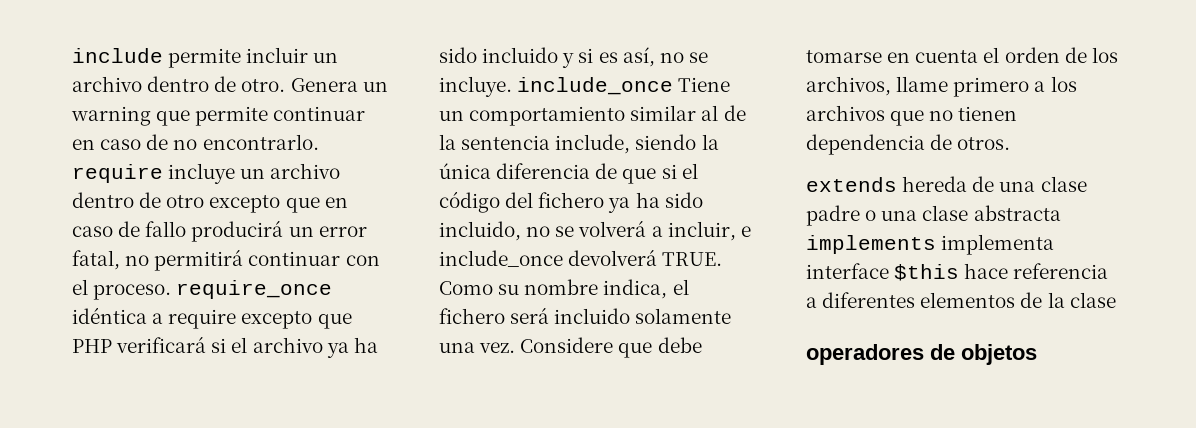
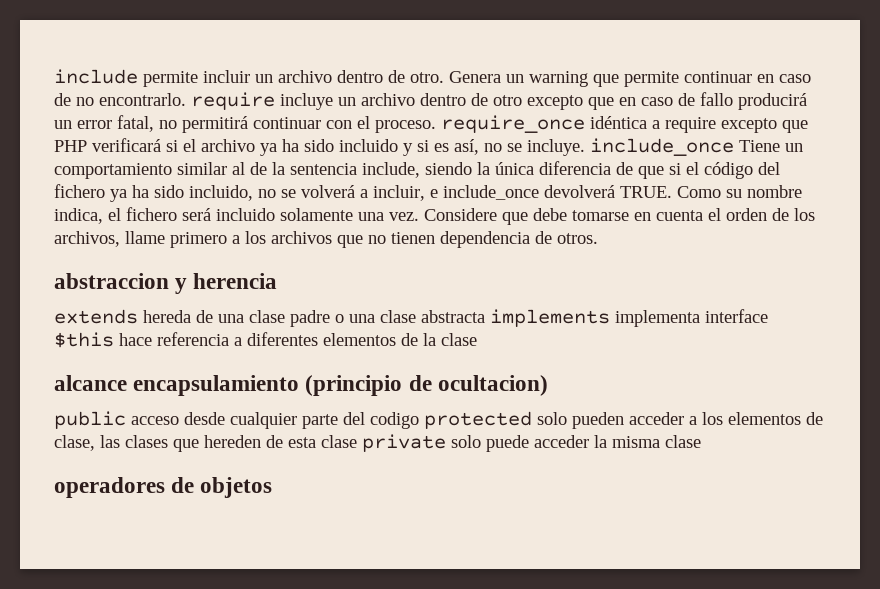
+ abstraccion y herencia
+ alcance encapsulamiento (principio de ocultacion)
+ public acceso desde cualquier parte del codigo protected solo pueden acceder a los elementos de clase, las clases que hereden de esta clase private solo puede acceder la misma clase

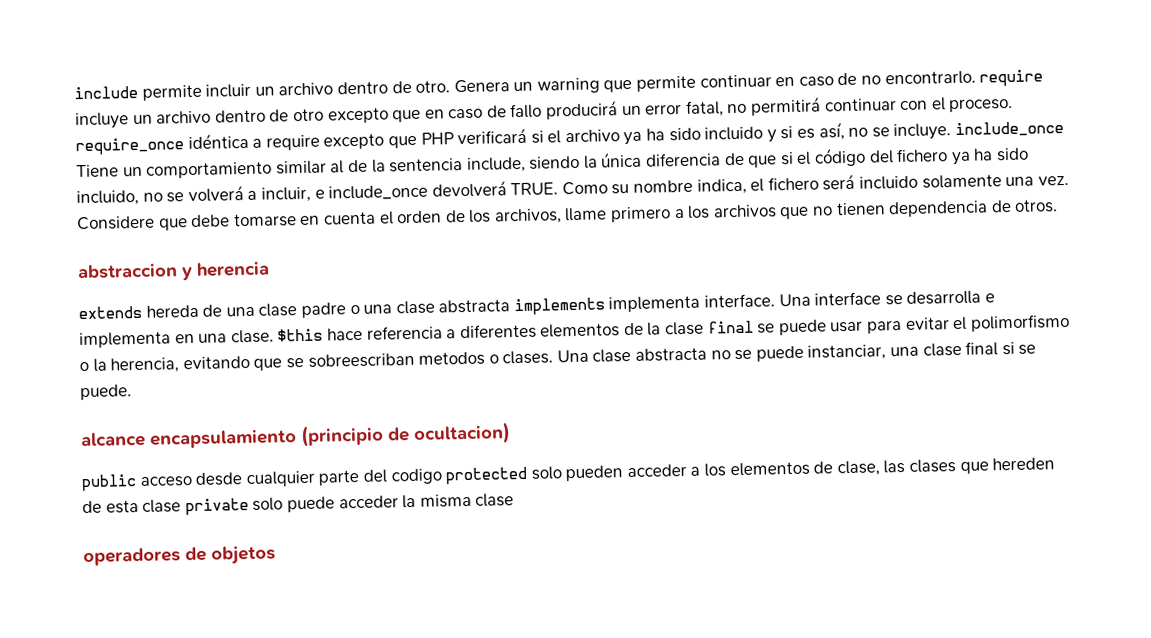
- extends hereda de una clase padre o una clase abstracta implements implementa interface $this hace referencia a diferentes elementos de la clase
+ extends hereda de una clase padre o una clase abstracta implements implementa interface. Una interface se desarrolla e implementa en una clase. $this hace referencia a diferentes elementos de la clase final se puede usar para evitar el polimorfismo o la herencia, evitando que se sobreescriban metodos o clases. Una clase abstracta no se puede instanciar, una clase final si se puede.

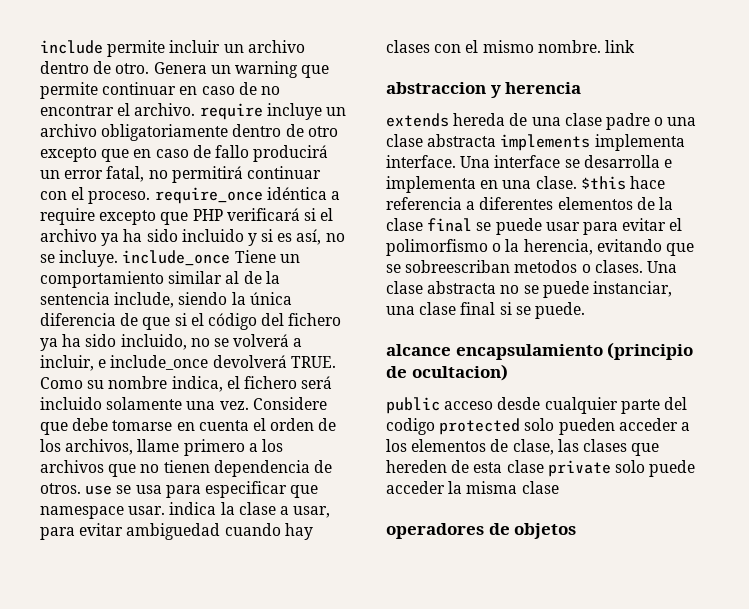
- Genera un warning que permite continuar en caso de no encontrarlo. require incluye un archivo dentro de otro excepto que en caso de fallo producirá un error fatal, no permitirá continuar con el proceso. require_once idéntica a require excepto que PHP verificará si el archivo ya ha sido incluido y si es así, no se incluye. include_once Tiene un comportamiento similar al de la sentencia include, siendo la única diferencia de que si el código del fichero ya ha sido incluido, no se volverá a incluir, e include_once devolverá TRUE.
+ Genera un warning que permite continuar en caso de no encontrar el archivo. require incluye un archivo obligatoriamente dentro de otro excepto que en caso de fallo producirá un error fatal, no permitirá continuar con el proceso. require_once idéntica a require excepto que PHP verificará si el archivo ya ha sido incluido y si es así, no se incluye. include_once Tiene un comportamiento similar al de la sentencia include, siendo la única diferencia de que si el código del fichero ya ha sido incluido, no se volverá a incluir, e include_once devolverá TRUE.
- Considere que debe tomarse en cuenta el orden de los archivos, llame primero a los archivos que no tienen dependencia de otros.
+ Considere que debe tomarse en cuenta el orden de los archivos, llame primero a los archivos que no tienen dependencia de otros. use se usa para especificar que namespace usar. indica la clase a usar, para evitar ambiguedad cuando hay clases con el mismo nombre. link

